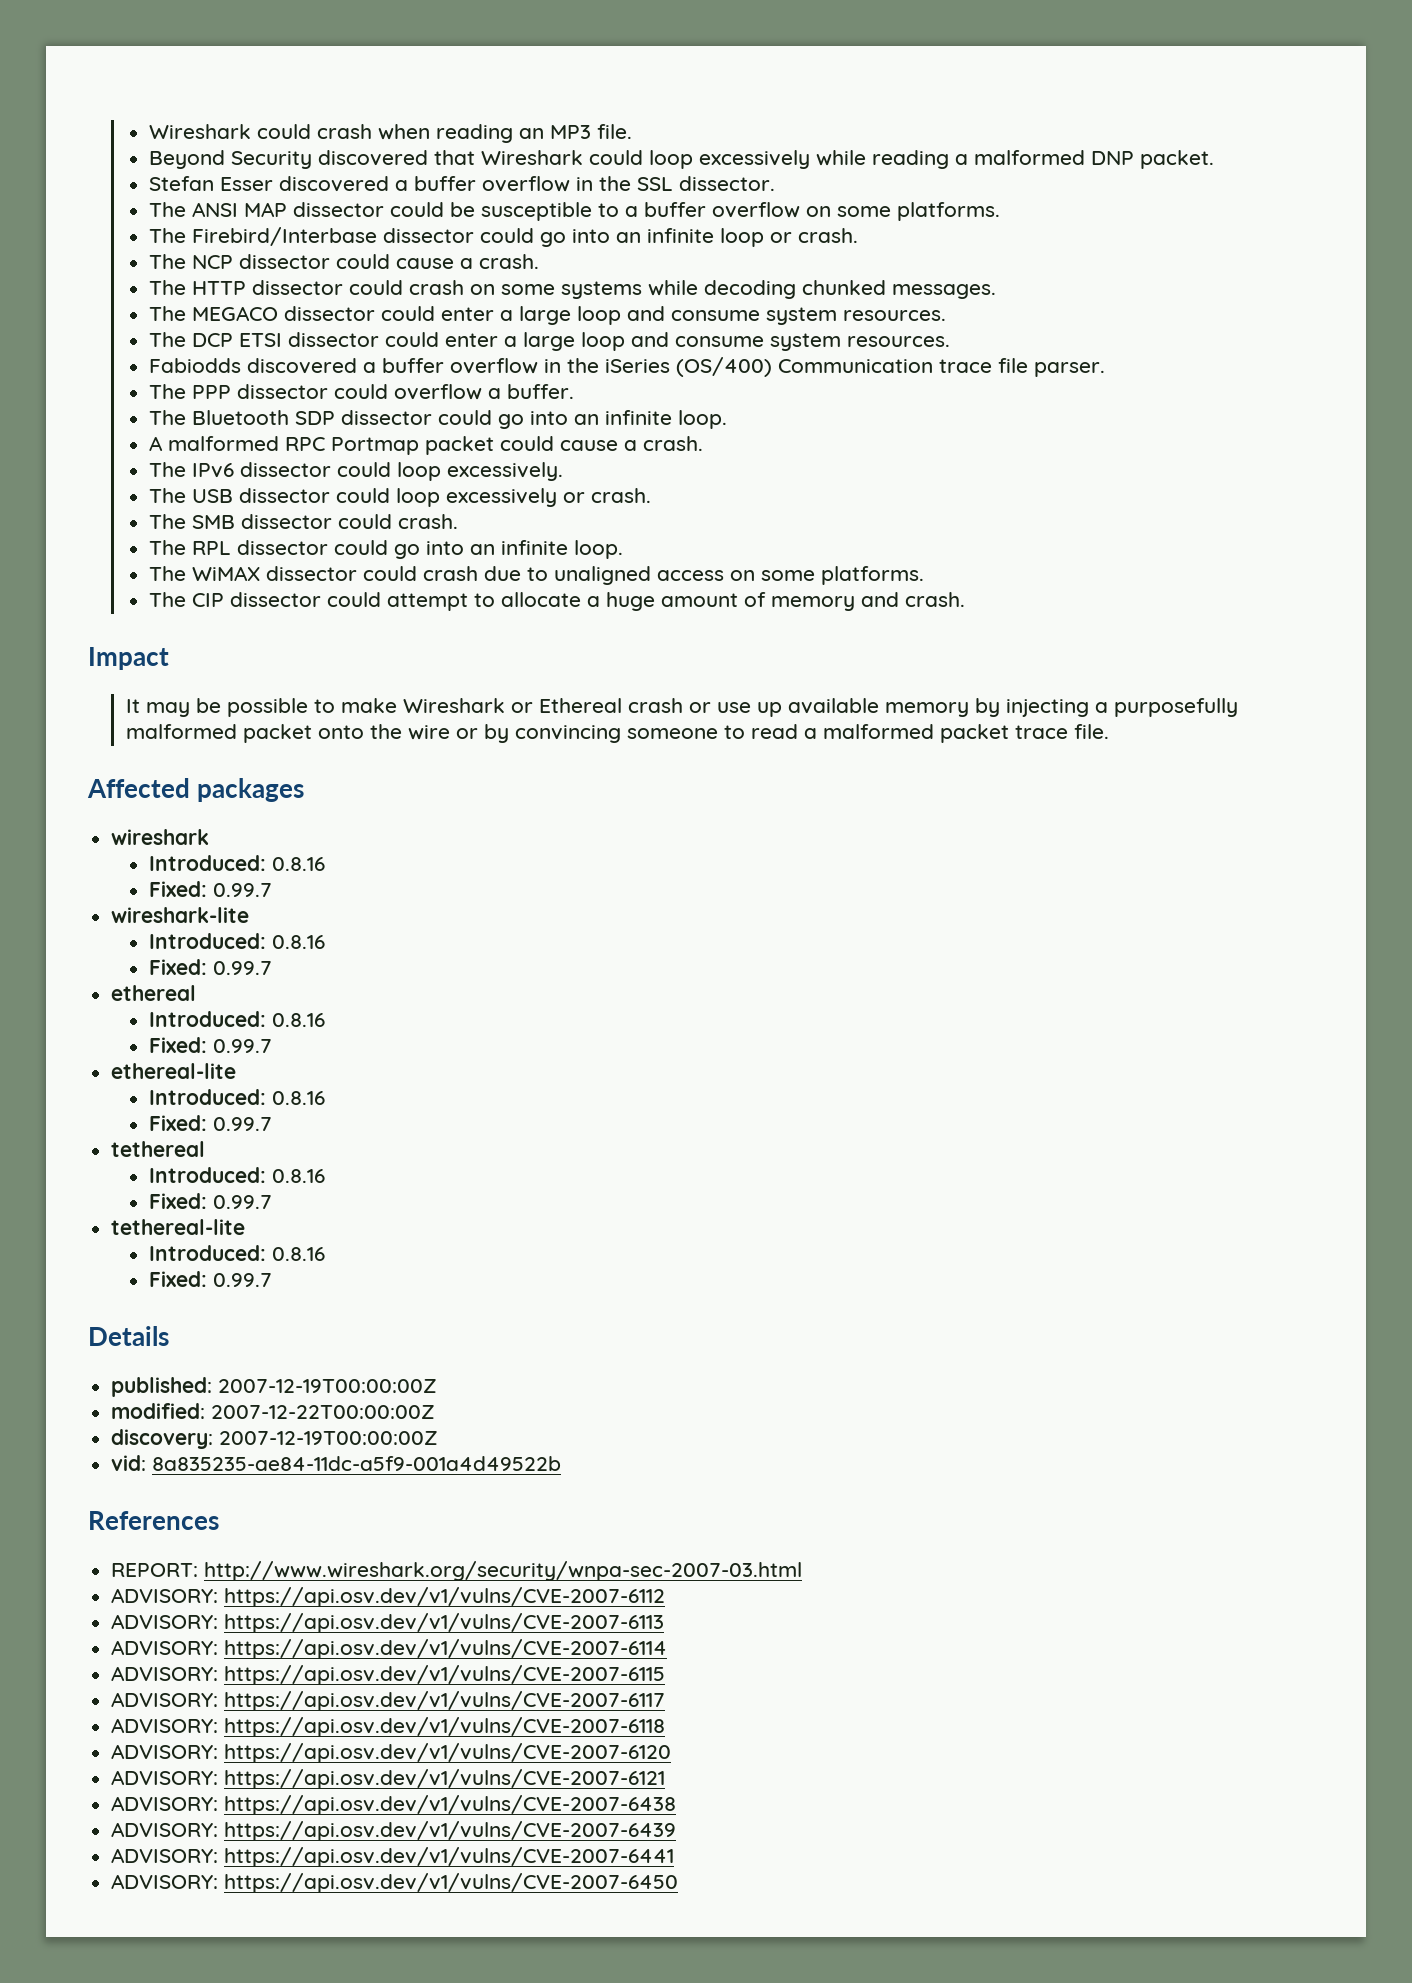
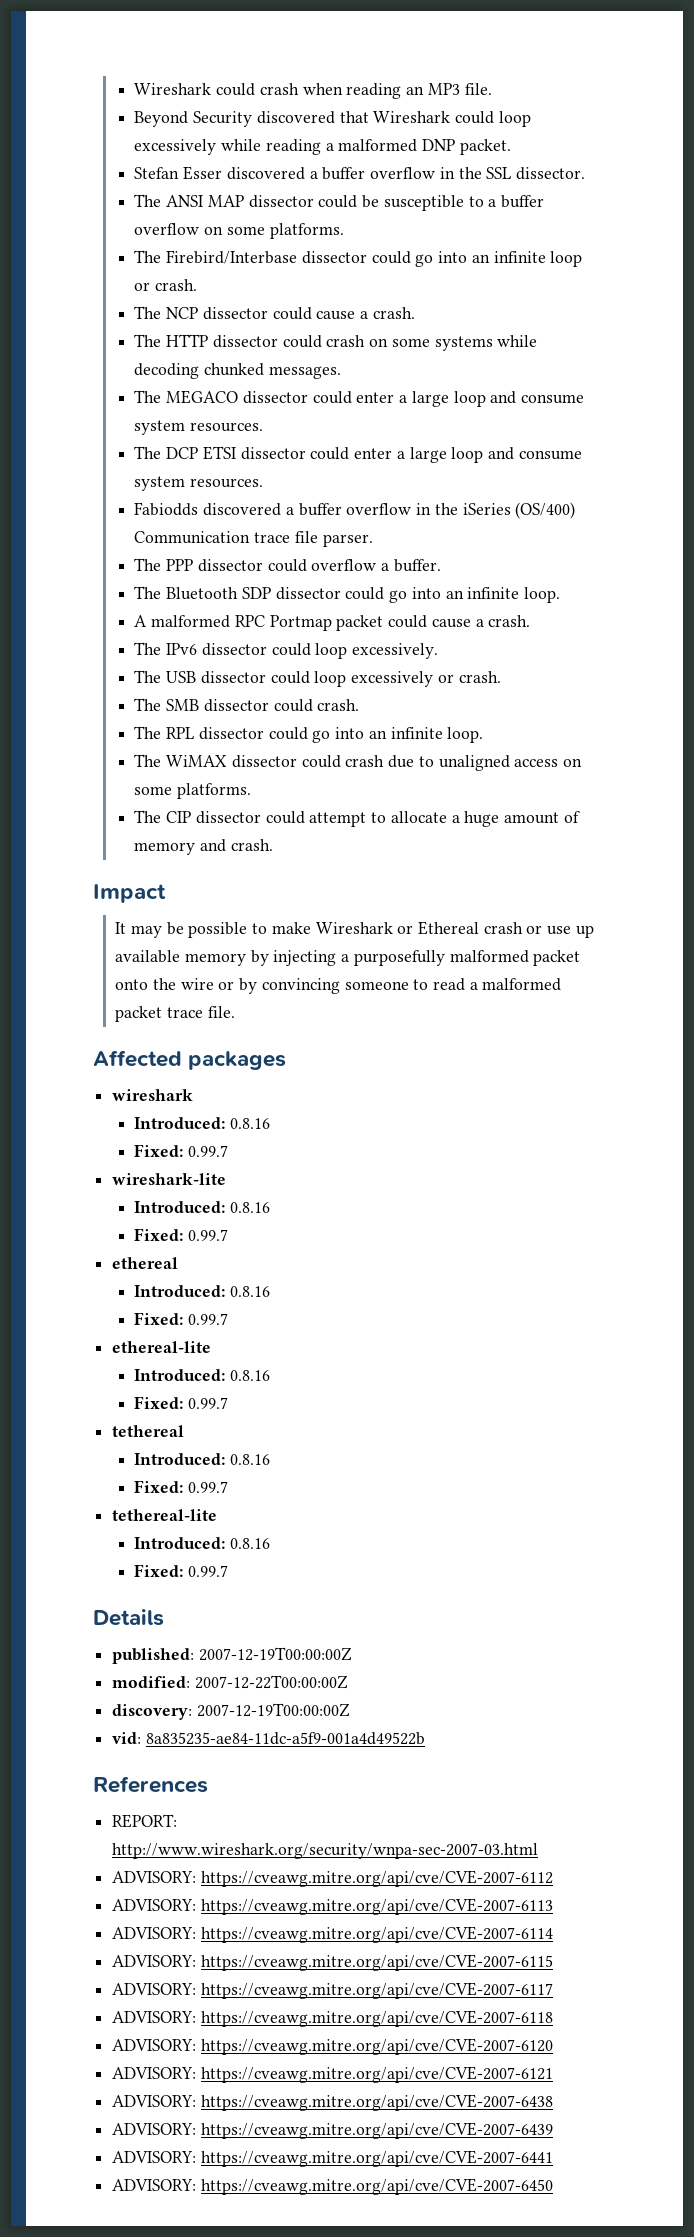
- ADVISORY: https://api.osv.dev/v1/vulns/CVE-2007-6112
- ADVISORY: https://api.osv.dev/v1/vulns/CVE-2007-6113
- ADVISORY: https://api.osv.dev/v1/vulns/CVE-2007-6114
- ADVISORY: https://api.osv.dev/v1/vulns/CVE-2007-6115
- ADVISORY: https://api.osv.dev/v1/vulns/CVE-2007-6117
- ADVISORY: https://api.osv.dev/v1/vulns/CVE-2007-6118
- ADVISORY: https://api.osv.dev/v1/vulns/CVE-2007-6120
- ADVISORY: https://api.osv.dev/v1/vulns/CVE-2007-6121
- ADVISORY: https://api.osv.dev/v1/vulns/CVE-2007-6438
- ADVISORY: https://api.osv.dev/v1/vulns/CVE-2007-6439
- ADVISORY: https://api.osv.dev/v1/vulns/CVE-2007-6441
- ADVISORY: https://api.osv.dev/v1/vulns/CVE-2007-6450
+ ADVISORY: https://cveawg.mitre.org/api/cve/CVE-2007-6112
+ ADVISORY: https://cveawg.mitre.org/api/cve/CVE-2007-6113
+ ADVISORY: https://cveawg.mitre.org/api/cve/CVE-2007-6114
+ ADVISORY: https://cveawg.mitre.org/api/cve/CVE-2007-6115
+ ADVISORY: https://cveawg.mitre.org/api/cve/CVE-2007-6117
+ ADVISORY: https://cveawg.mitre.org/api/cve/CVE-2007-6118
+ ADVISORY: https://cveawg.mitre.org/api/cve/CVE-2007-6120
+ ADVISORY: https://cveawg.mitre.org/api/cve/CVE-2007-6121
+ ADVISORY: https://cveawg.mitre.org/api/cve/CVE-2007-6438
+ ADVISORY: https://cveawg.mitre.org/api/cve/CVE-2007-6439
+ ADVISORY: https://cveawg.mitre.org/api/cve/CVE-2007-6441
+ ADVISORY: https://cveawg.mitre.org/api/cve/CVE-2007-6450

